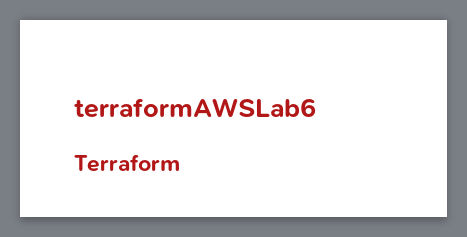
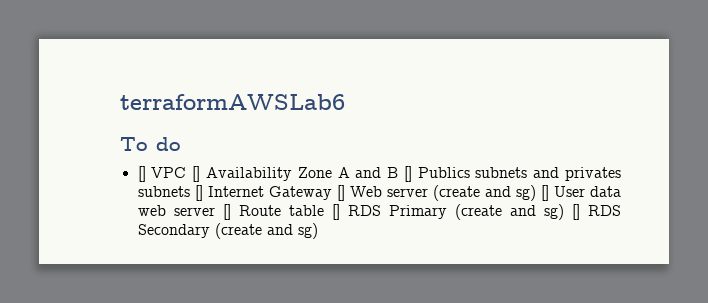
- Terraform
+ To do
+ [] VPC [] Availability Zone A and B [] Publics subnets and privates subnets [] Internet Gateway [] Web server (create and sg) [] User data web server [] Route table [] RDS Primary (create and sg) [] RDS Secondary (create and sg)

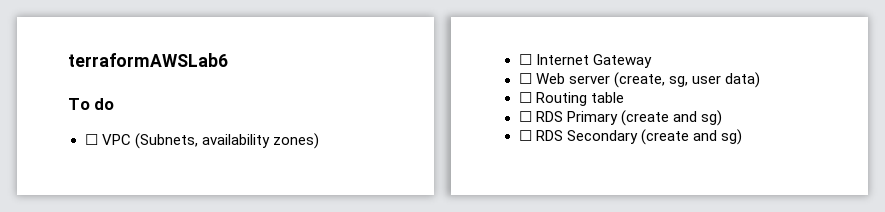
- [] VPC [] Availability Zone A and B [] Publics subnets and privates subnets [] Internet Gateway [] Web server (create and sg) [] User data web server [] Route table [] RDS Primary (create and sg) [] RDS Secondary (create and sg)
+ ☐ VPC (Subnets, availability zones)
+ ☐ Internet Gateway
+ ☐ Web server (create, sg, user data)
+ ☐ Routing table
+ ☐ RDS Primary (create and sg)
+ ☐ RDS Secondary (create and sg)

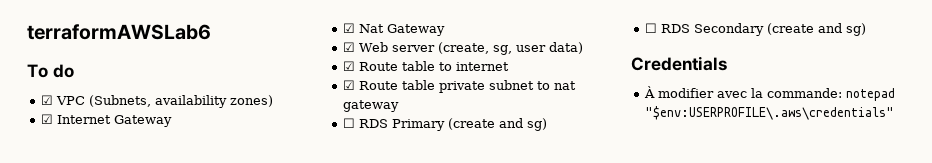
- ☐ VPC (Subnets, availability zones)
+ ☑ VPC (Subnets, availability zones)
- ☐ Internet Gateway
+ ☑ Internet Gateway
- ☐ Web server (create, sg, user data)
+ ☑ Nat Gateway
+ ☑ Web server (create, sg, user data)
- ☐ Routing table
+ ☑ Route table to internet
+ ☑ Route table private subnet to nat gateway
+ Credentials
+ À modifier avec la commande: notepad "$env:USERPROFILE\.aws\credentials"

